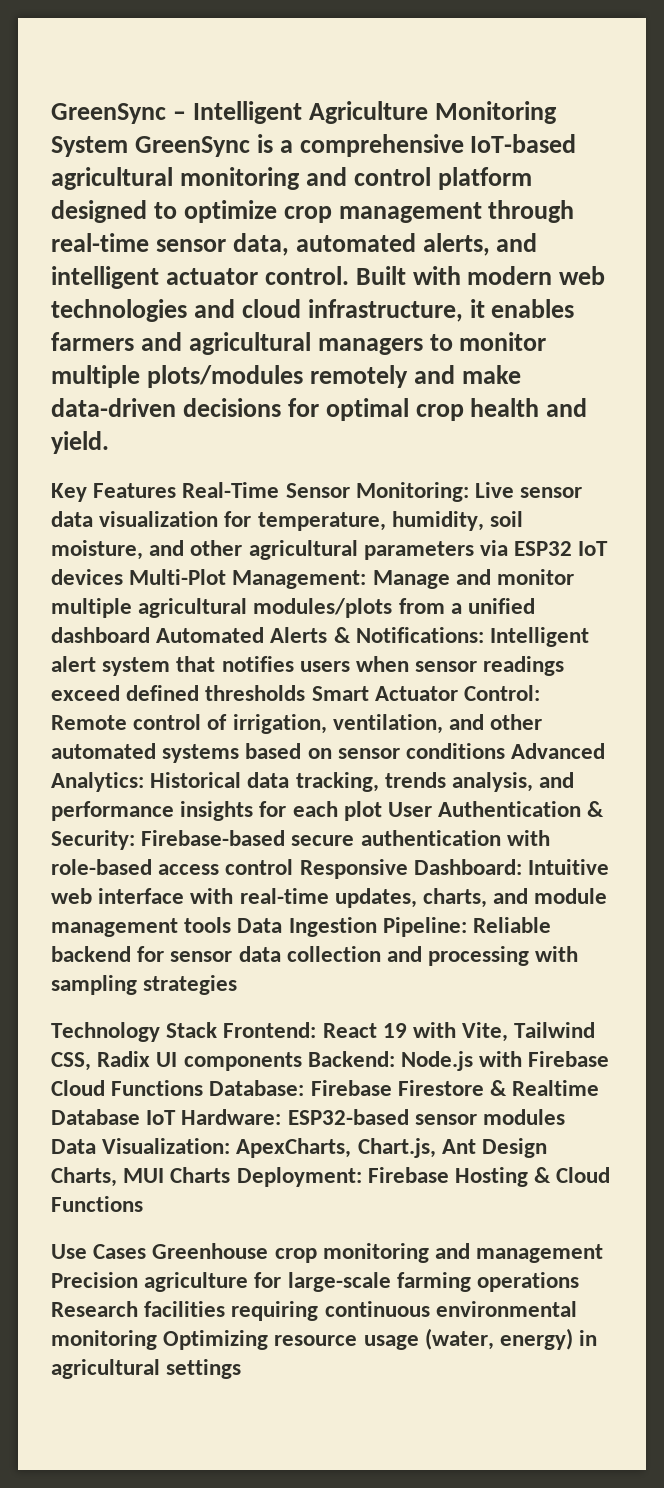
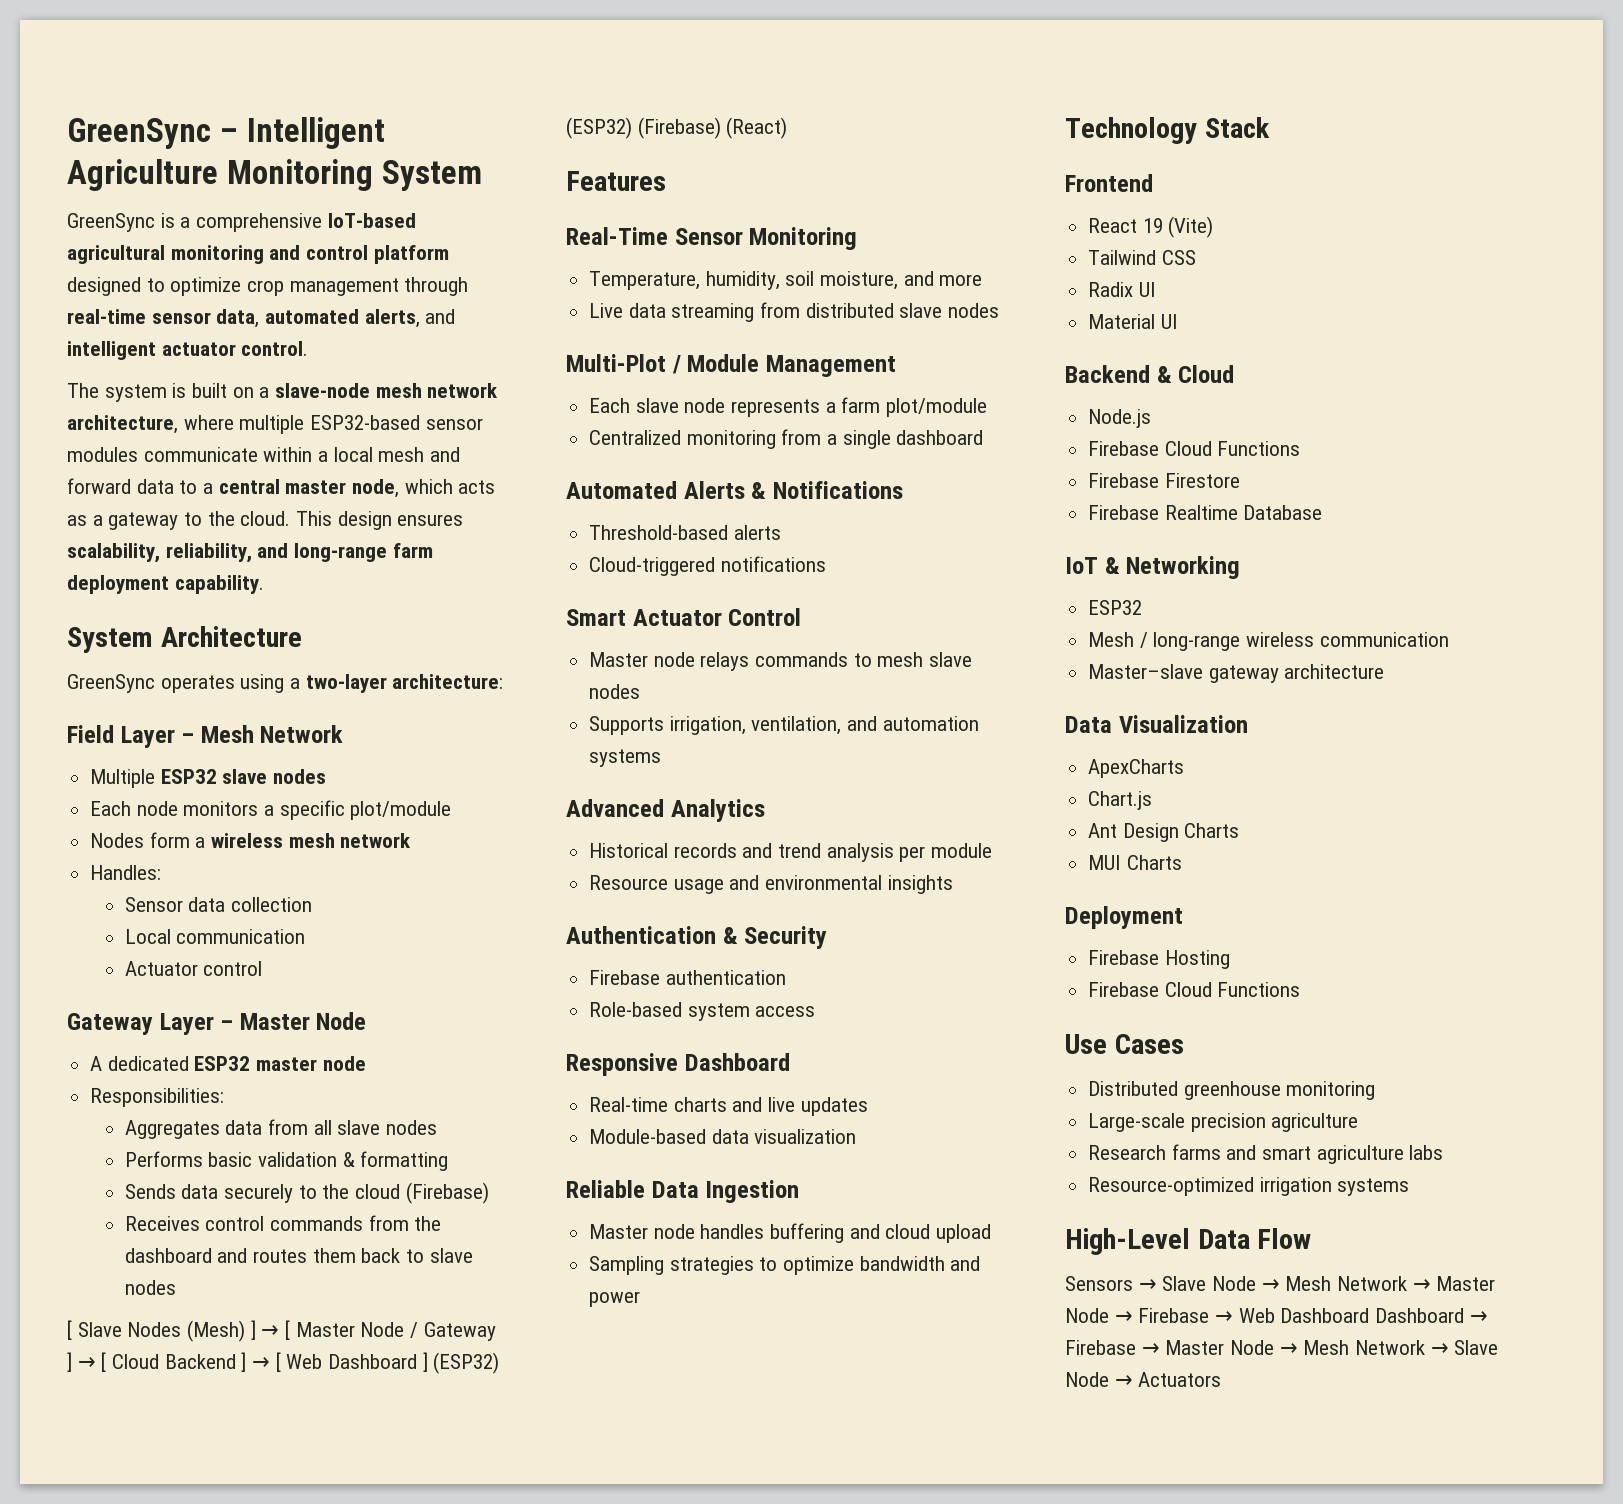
- GreenSync – Intelligent Agriculture Monitoring System GreenSync is a comprehensive IoT-based agricultural monitoring and control platform designed to optimize crop management through real-time sensor data, automated alerts, and intelligent actuator control. Built with modern web technologies and cloud infrastructure, it enables farmers and agricultural managers to monitor multiple plots/modules remotely and make data-driven decisions for optimal crop health and yield.
- Key Features Real-Time Sensor Monitoring: Live sensor data visualization for temperature, humidity, soil moisture, and other agricultural parameters via ESP32 IoT devices Multi-Plot Management: Manage and monitor multiple agricultural modules/plots from a unified dashboard Automated Alerts & Notifications: Intelligent alert system that notifies users when sensor readings exceed defined thresholds Smart Actuator Control: Remote control of irrigation, ventilation, and other automated systems based on sensor conditions Advanced Analytics: Historical data tracking, trends analysis, and performance insights for each plot User Authentication & Security: Firebase-based secure authentication with role-based access control Responsive Dashboard: Intuitive web interface with real-time updates, charts, and module management tools Data Ingestion Pipeline: Reliable backend for sensor data collection and processing with sampling strategies
+ GreenSync – Intelligent Agriculture Monitoring System
+ GreenSync is a comprehensive IoT-based agricultural monitoring and control platform designed to optimize crop management through real-time sensor data, automated alerts, and intelligent actuator control.
+ The system is built on a slave-node mesh network architecture, where multiple ESP32-based sensor modules communicate within a local mesh and forward data to a central master node, which acts as a gateway to the cloud. This design ensures scalability, reliability, and long-range farm deployment capability.
+ System Architecture
+ GreenSync operates using a two-layer architecture:
+ Field Layer – Mesh Network
+ Multiple ESP32 slave nodes
+ Each node monitors a specific plot/module
+ Nodes form a wireless mesh network
+ Handles:
+ Sensor data collection
+ Local communication
+ Actuator control
+ Gateway Layer – Master Node
+ A dedicated ESP32 master node
+ Responsibilities:
+ Aggregates data from all slave nodes
+ Performs basic validation & formatting
+ Sends data securely to the cloud (Firebase)
+ Receives control commands from the dashboard and routes them back to slave nodes
+ [ Slave Nodes (Mesh) ] → [ Master Node / Gateway ] → [ Cloud Backend ] → [ Web Dashboard ] (ESP32) (ESP32) (Firebase) (React)
+ Features
+ Real-Time Sensor Monitoring
+ Temperature, humidity, soil moisture, and more
+ Live data streaming from distributed slave nodes
+ Multi-Plot / Module Management
+ Each slave node represents a farm plot/module
+ Centralized monitoring from a single dashboard
+ Automated Alerts & Notifications
+ Threshold-based alerts
+ Cloud-triggered notifications
+ Smart Actuator Control
+ Master node relays commands to mesh slave nodes
+ Supports irrigation, ventilation, and automation systems
+ Advanced Analytics
+ Historical records and trend analysis per module
+ Resource usage and environmental insights
+ Authentication & Security
+ Firebase authentication
+ Role-based system access
+ Responsive Dashboard
+ Real-time charts and live updates
+ Module-based data visualization
+ Reliable Data Ingestion
+ Master node handles buffering and cloud upload
+ Sampling strategies to optimize bandwidth and power
- Technology Stack Frontend: React 19 with Vite, Tailwind CSS, Radix UI components Backend: Node.js with Firebase Cloud Functions Database: Firebase Firestore & Realtime Database IoT Hardware: ESP32-based sensor modules Data Visualization: ApexCharts, Chart.js, Ant Design Charts, MUI Charts Deployment: Firebase Hosting & Cloud Functions
+ Technology Stack
+ Frontend
+ React 19 (Vite)
+ Tailwind CSS
+ Radix UI
+ Material UI
+ Backend & Cloud
+ Node.js
+ Firebase Cloud Functions
+ Firebase Firestore
+ Firebase Realtime Database
+ IoT & Networking
+ ESP32
+ Mesh / long-range wireless communication
+ Master–slave gateway architecture
+ Data Visualization
+ ApexCharts
+ Chart.js
+ Ant Design Charts
+ MUI Charts
+ Deployment
+ Firebase Hosting
+ Firebase Cloud Functions
- Use Cases Greenhouse crop monitoring and management Precision agriculture for large-scale farming operations Research facilities requiring continuous environmental monitoring Optimizing resource usage (water, energy) in agricultural settings
+ Use Cases
+ Distributed greenhouse monitoring
+ Large-scale precision agriculture
+ Research farms and smart agriculture labs
+ Resource-optimized irrigation systems
+ High-Level Data Flow
+ Sensors → Slave Node → Mesh Network → Master Node → Firebase → Web Dashboard Dashboard → Firebase → Master Node → Mesh Network → Slave Node → Actuators

